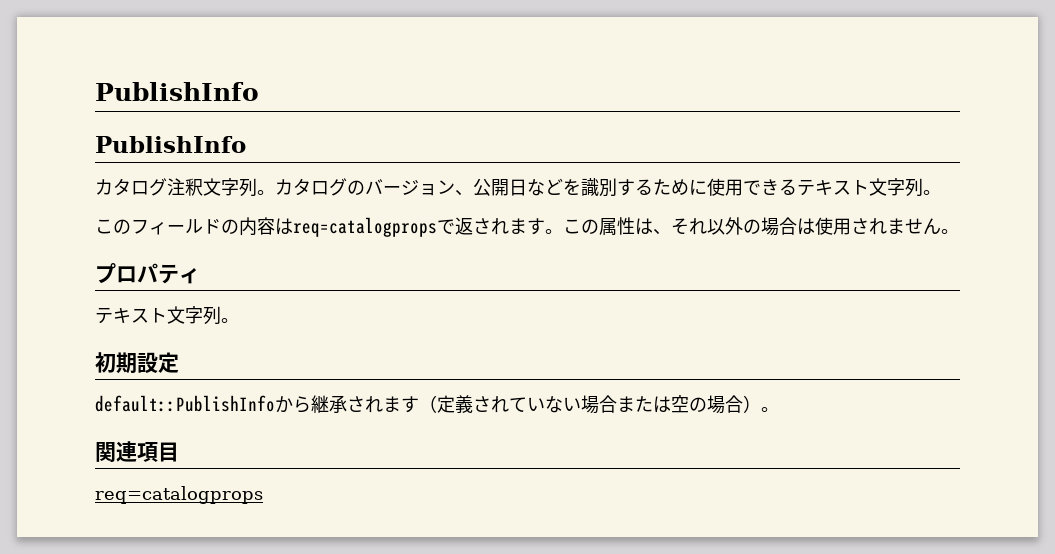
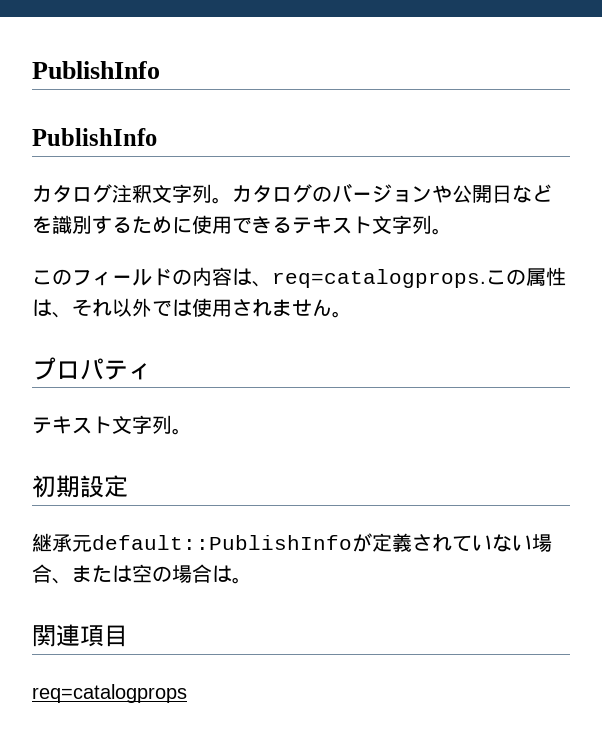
- カタログのバージョン、公開日などを識別するために使用できるテキスト文字列。
+ カタログのバージョンや公開日などを識別するために使用できるテキスト文字列。
- このフィールドの内容はreq=catalogpropsで返されます。
+ このフィールドの内容は、req=catalogprops.
- この属性は、それ以外の場合は使用されません。
+ この属性は、それ以外では使用されません。
- default::PublishInfoから継承されます（定義されていない場合または空の場合）。
+ 継承元default::PublishInfoが定義されていない場合、または空の場合は。

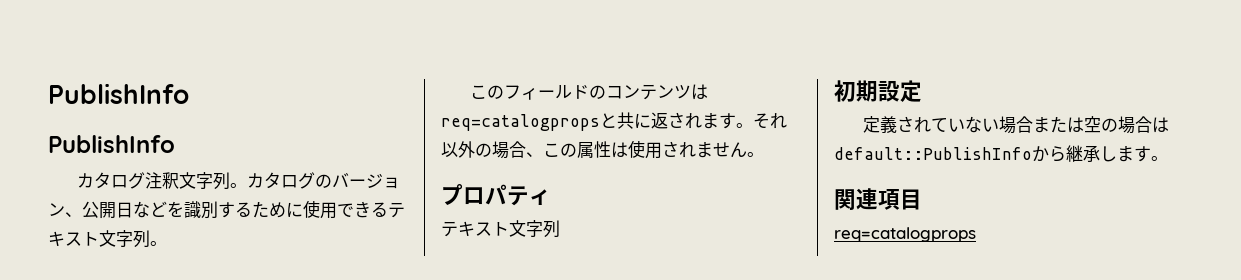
- カタログのバージョンや公開日などを識別するために使用できるテキスト文字列。
+ カタログのバージョン、公開日などを識別するために使用できるテキスト文字列。
- このフィールドの内容は、req=catalogprops.この属性は、それ以外では使用されません。
+ このフィールドのコンテンツはreq=catalogpropsと共に返されます。それ以外の場合、この属性は使用されません。
  プロパティ
- テキスト文字列。
+ テキスト文字列
- 継承元default::PublishInfoが定義されていない場合、または空の場合は。
+ 定義されていない場合または空の場合はdefault::PublishInfoから継承します。

